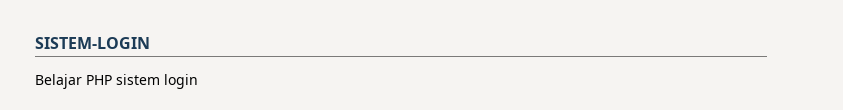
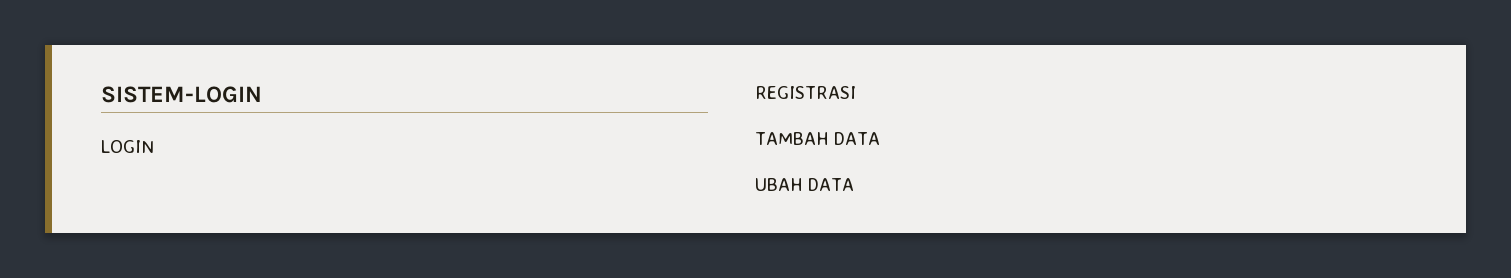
- Belajar PHP sistem login
+ LOGIN
+ REGISTRASI
+ TAMBAH DATA
+ UBAH DATA

